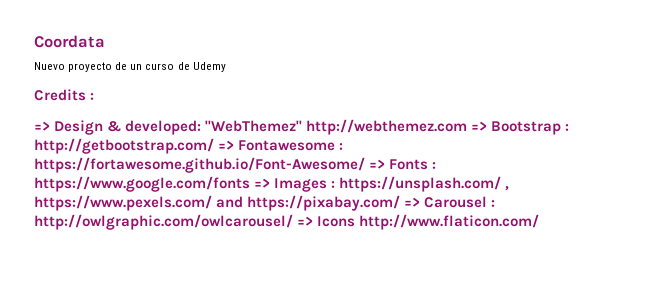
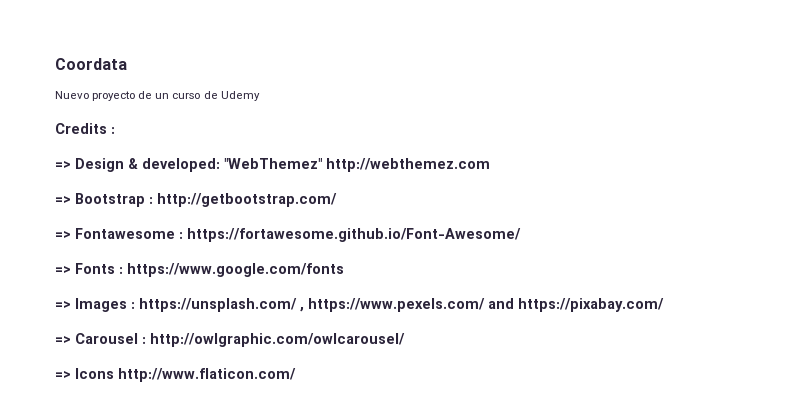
- => Design & developed: "WebThemez" http://webthemez.com => Bootstrap : http://getbootstrap.com/ => Fontawesome : https://fortawesome.github.io/Font-Awesome/ => Fonts : https://www.google.com/fonts => Images : https://unsplash.com/ , https://www.pexels.com/ and https://pixabay.com/ => Carousel : http://owlgraphic.com/owlcarousel/ => Icons http://www.flaticon.com/
+ => Design & developed: "WebThemez" http://webthemez.com
+ => Bootstrap : http://getbootstrap.com/
+ => Fontawesome : https://fortawesome.github.io/Font-Awesome/
+ => Fonts : https://www.google.com/fonts
+ => Images : https://unsplash.com/ , https://www.pexels.com/ and https://pixabay.com/
+ => Carousel : http://owlgraphic.com/owlcarousel/
+ => Icons http://www.flaticon.com/

